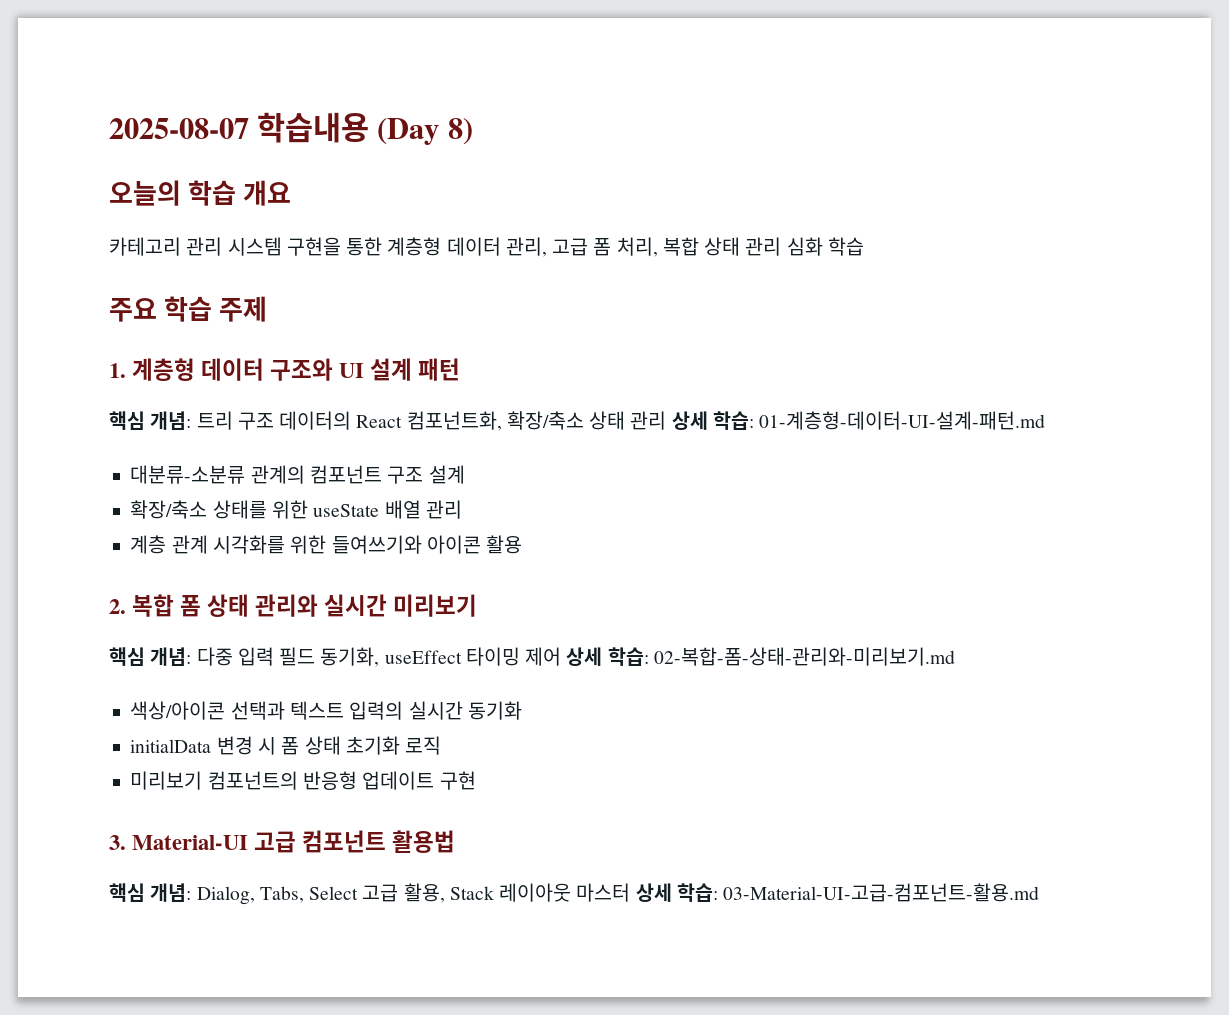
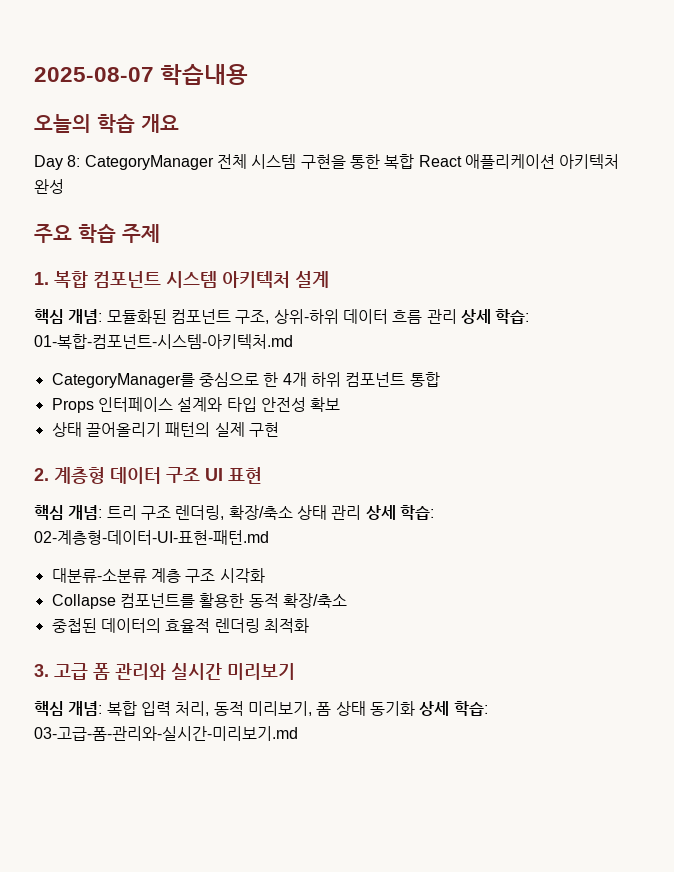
- 2025-08-07 학습내용 (Day 8)
+ 2025-08-07 학습내용
- 카테고리 관리 시스템 구현을 통한 계층형 데이터 관리, 고급 폼 처리, 복합 상태 관리 심화 학습
+ Day 8: CategoryManager 전체 시스템 구현을 통한 복합 React 애플리케이션 아키텍처 완성
  주요 학습 주제
- 1. 계층형 데이터 구조와 UI 설계 패턴
+ 1. 복합 컴포넌트 시스템 아키텍처 설계
+ 핵심 개념: 모듈화된 컴포넌트 구조, 상위-하위 데이터 흐름 관리 상세 학습: 01-복합-컴포넌트-시스템-아키텍처.md
+ CategoryManager를 중심으로 한 4개 하위 컴포넌트 통합
+ Props 인터페이스 설계와 타입 안전성 확보
+ 상태 끌어올리기 패턴의 실제 구현
+ 2. 계층형 데이터 구조 UI 표현
- 핵심 개념: 트리 구조 데이터의 React 컴포넌트화, 확장/축소 상태 관리 상세 학습: 01-계층형-데이터-UI-설계-패턴.md
+ 핵심 개념: 트리 구조 렌더링, 확장/축소 상태 관리 상세 학습: 02-계층형-데이터-UI-표현-패턴.md
- 대분류-소분류 관계의 컴포넌트 구조 설계
- 확장/축소 상태를 위한 useState 배열 관리
- 계층 관계 시각화를 위한 들여쓰기와 아이콘 활용
- 2. 복합 폼 상태 관리와 실시간 미리보기
+ 대분류-소분류 계층 구조 시각화
+ Collapse 컴포넌트를 활용한 동적 확장/축소
+ 중첩된 데이터의 효율적 렌더링 최적화
+ 3. 고급 폼 관리와 실시간 미리보기
- 핵심 개념: 다중 입력 필드 동기화, useEffect 타이밍 제어 상세 학습: 02-복합-폼-상태-관리와-미리보기.md
- 색상/아이콘 선택과 텍스트 입력의 실시간 동기화
- initialData 변경 시 폼 상태 초기화 로직
- 미리보기 컴포넌트의 반응형 업데이트 구현
- 3. Material-UI 고급 컴포넌트 활용법
- 핵심 개념: Dialog, Tabs, Select 고급 활용, Stack 레이아웃 마스터 상세 학습: 03-Material-UI-고급-컴포넌트-활용.md
+ 핵심 개념: 복합 입력 처리, 동적 미리보기, 폼 상태 동기화 상세 학습: 03-고급-폼-관리와-실시간-미리보기.md

